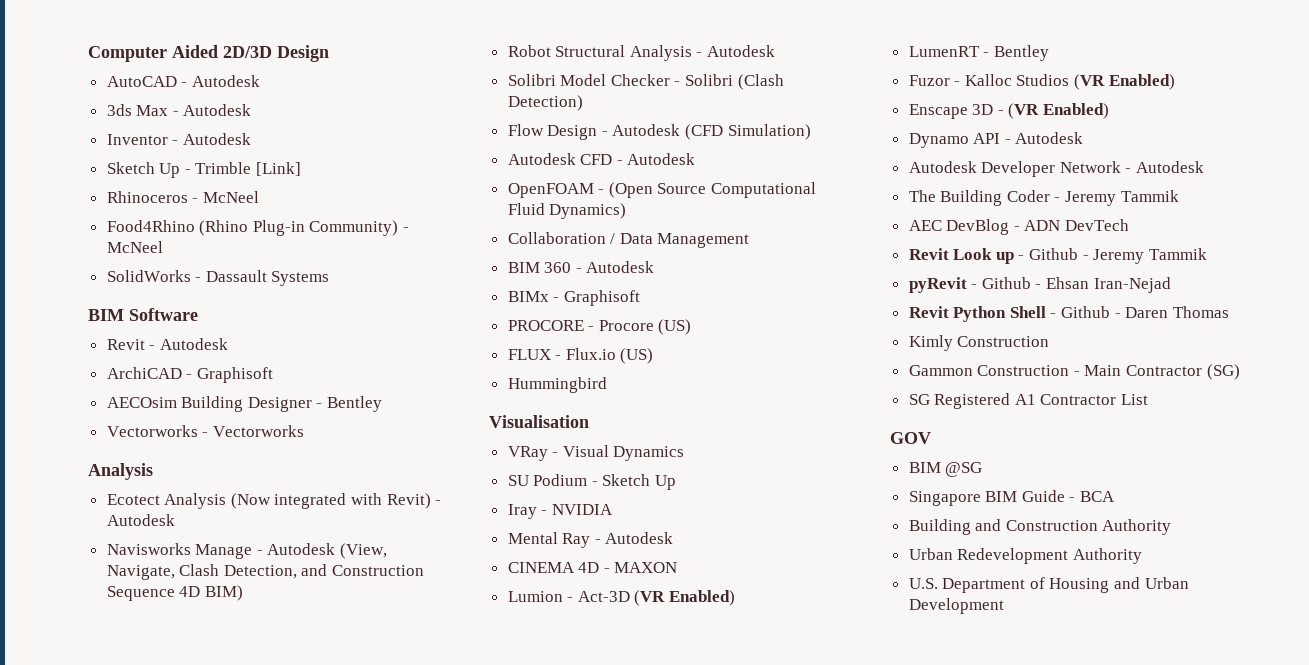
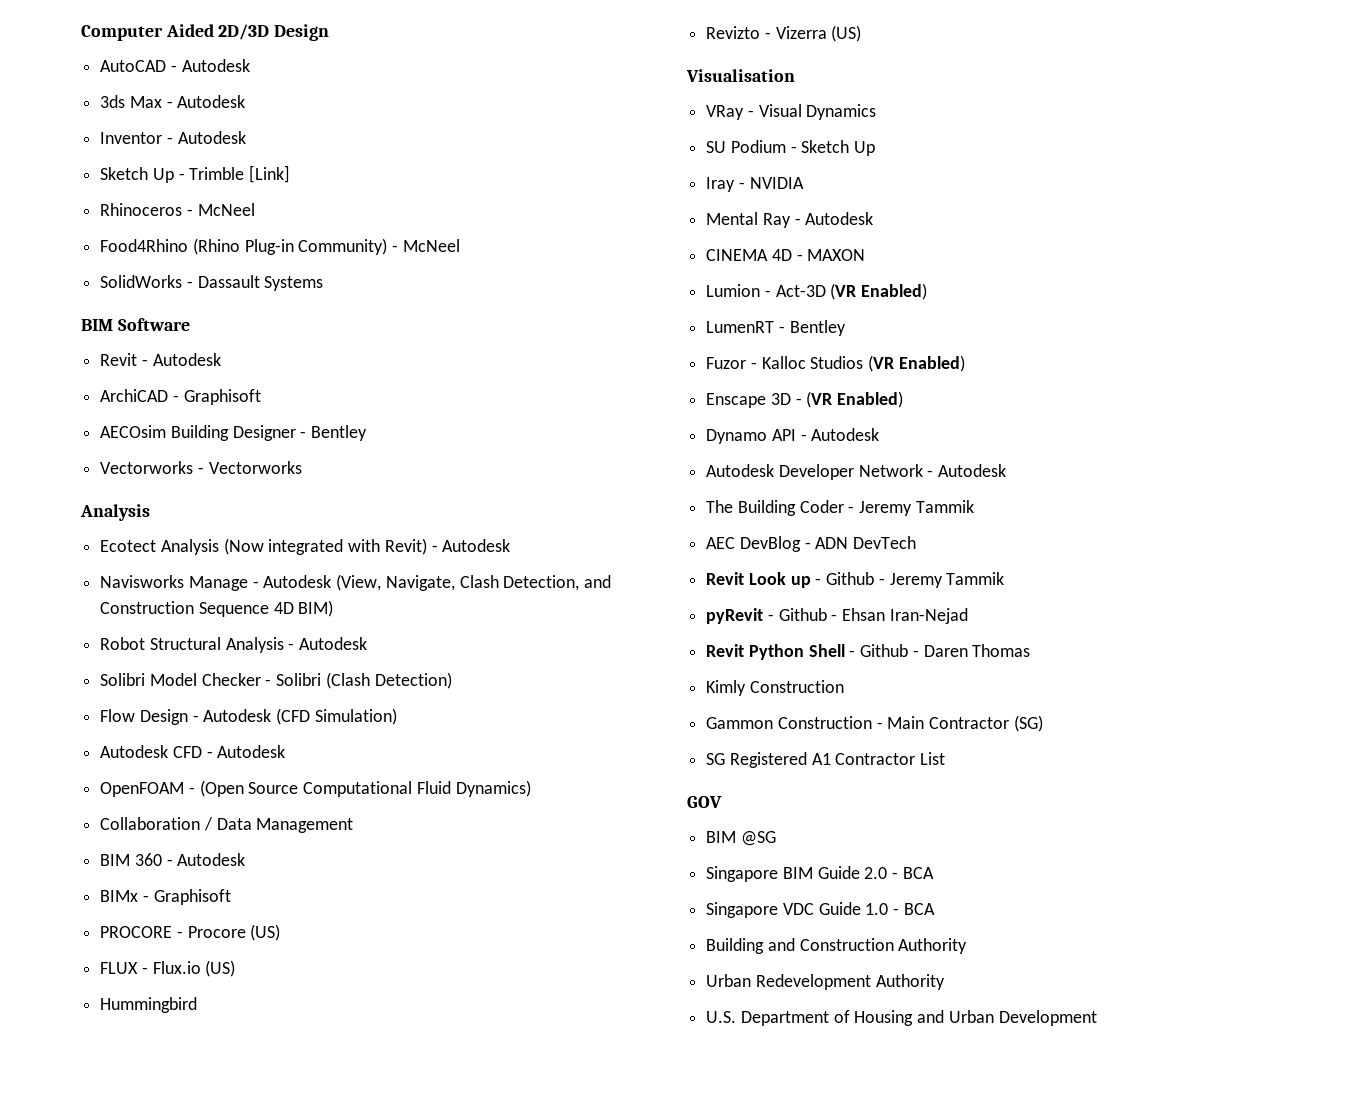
+ Revizto - Vizerra (US)
- Singapore BIM Guide - BCA
+ Singapore BIM Guide 2.0 - BCA
+ Singapore VDC Guide 1.0 - BCA

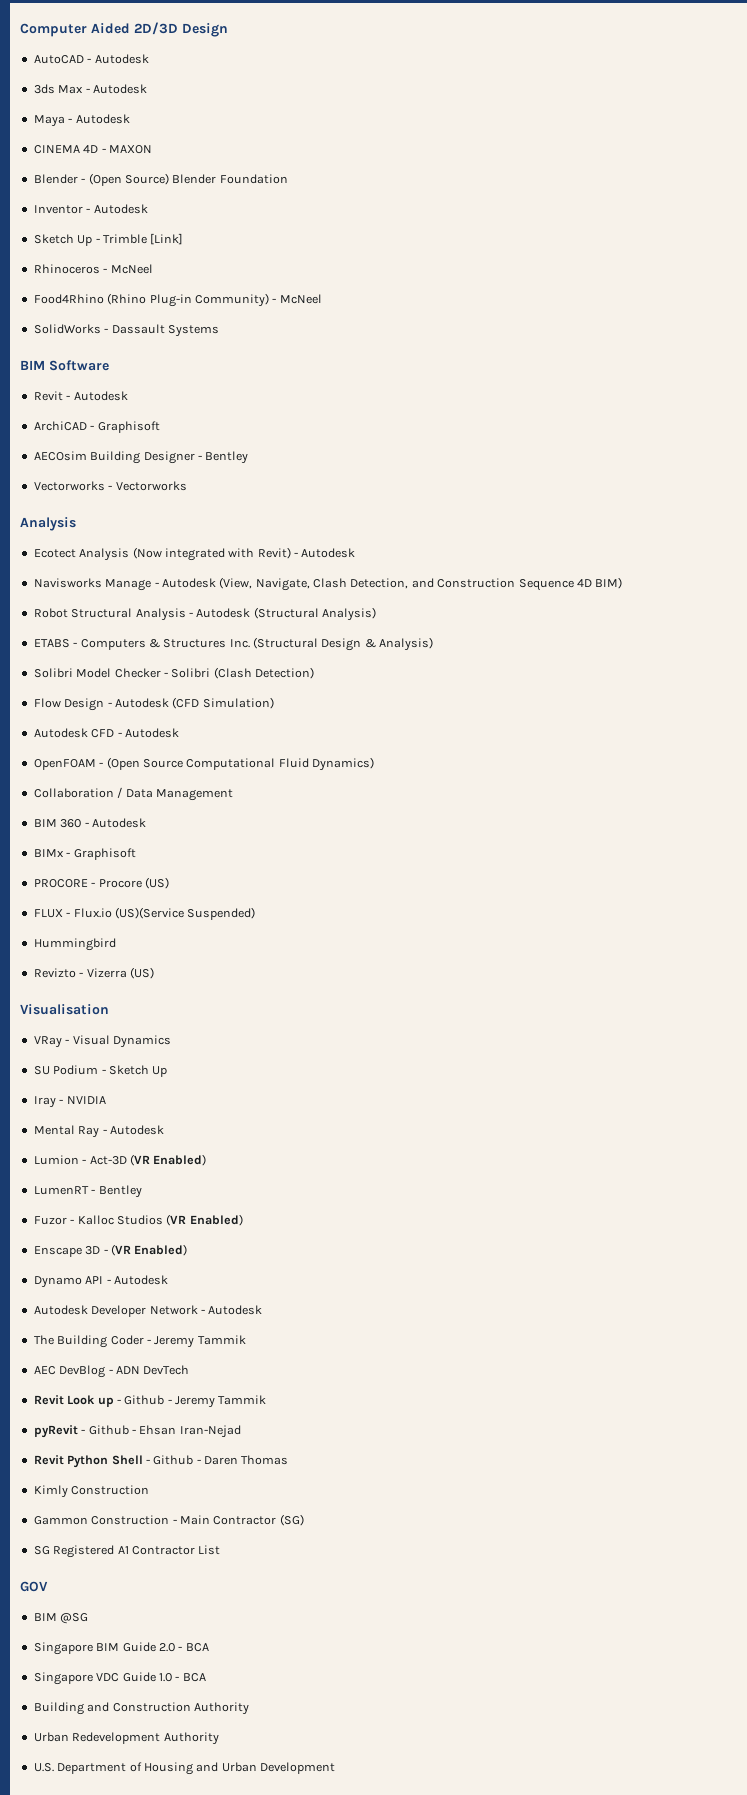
+ Maya - Autodesk
+ CINEMA 4D - MAXON
+ Blender - (Open Source) Blender Foundation
- Robot Structural Analysis - Autodesk
+ Robot Structural Analysis - Autodesk (Structural Analysis)
+ ETABS - Computers & Structures Inc. (Structural Design & Analysis)
- FLUX - Flux.io (US)
+ FLUX - Flux.io (US)(Service Suspended)
- CINEMA 4D - MAXON

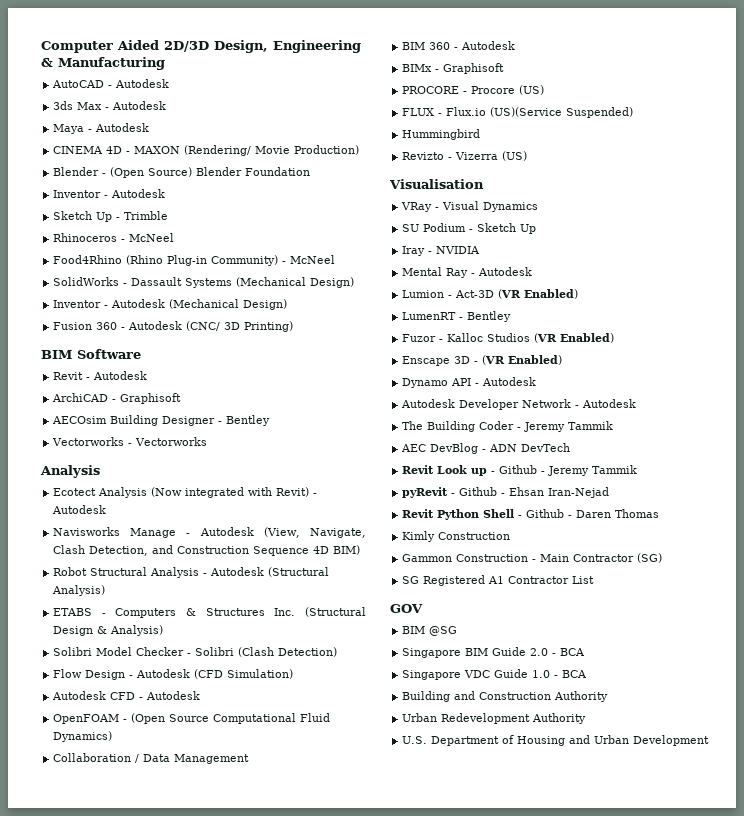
- Computer Aided 2D/3D Design
+ Computer Aided 2D/3D Design, Engineering & Manufacturing
- CINEMA 4D - MAXON
+ CINEMA 4D - MAXON (Rendering/ Movie Production)
- Sketch Up - Trimble [Link]
+ Sketch Up - Trimble
- SolidWorks - Dassault Systems
+ SolidWorks - Dassault Systems (Mechanical Design)
+ Inventor - Autodesk (Mechanical Design)
+ Fusion 360 - Autodesk (CNC/ 3D Printing)

